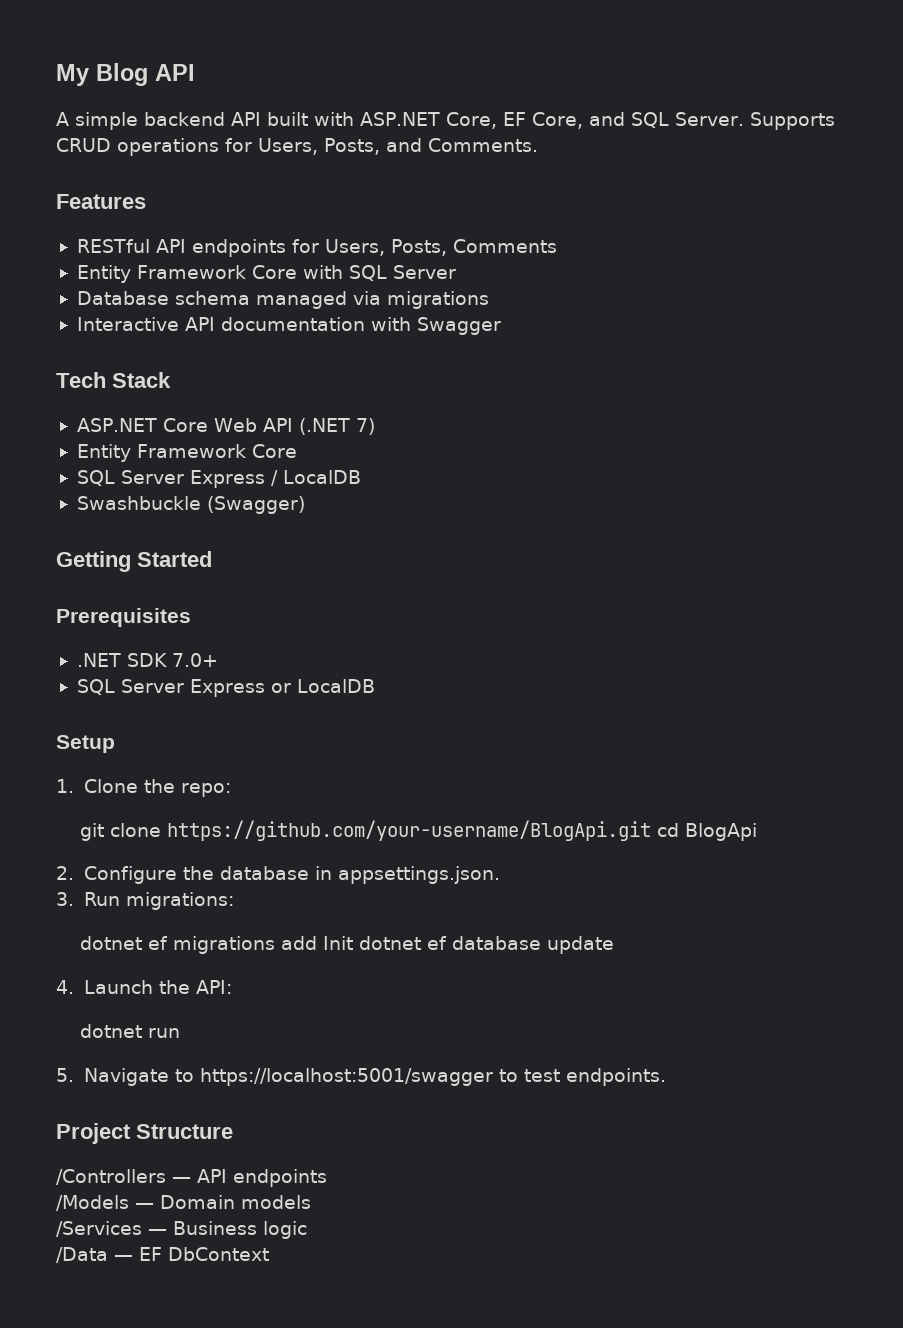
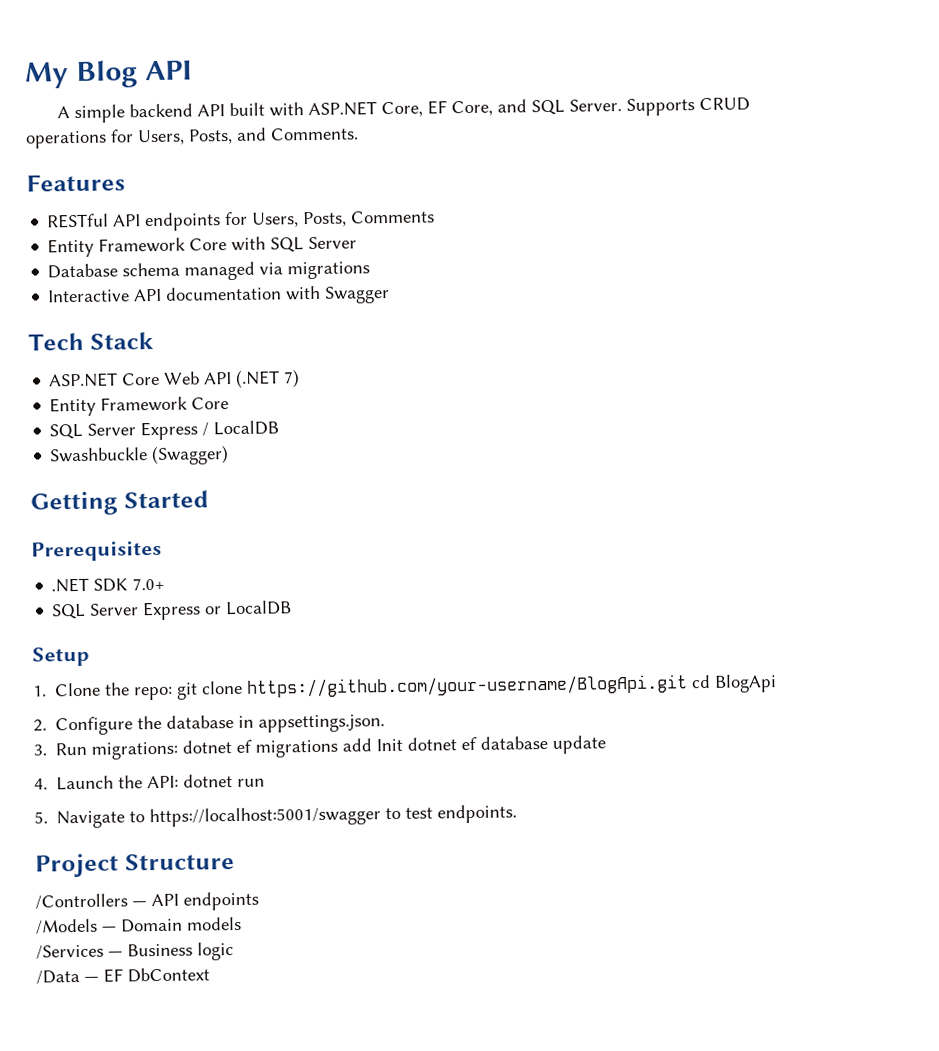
- 1. Clone the repo:
- git clone https://github.com/your-username/BlogApi.git cd BlogApi
+ 1. Clone the repo: git clone https://github.com/your-username/BlogApi.git cd BlogApi
- 3. Run migrations:
- dotnet ef migrations add Init dotnet ef database update
+ 3. Run migrations: dotnet ef migrations add Init dotnet ef database update
- 4. Launch the API:
- dotnet run
+ 4. Launch the API: dotnet run

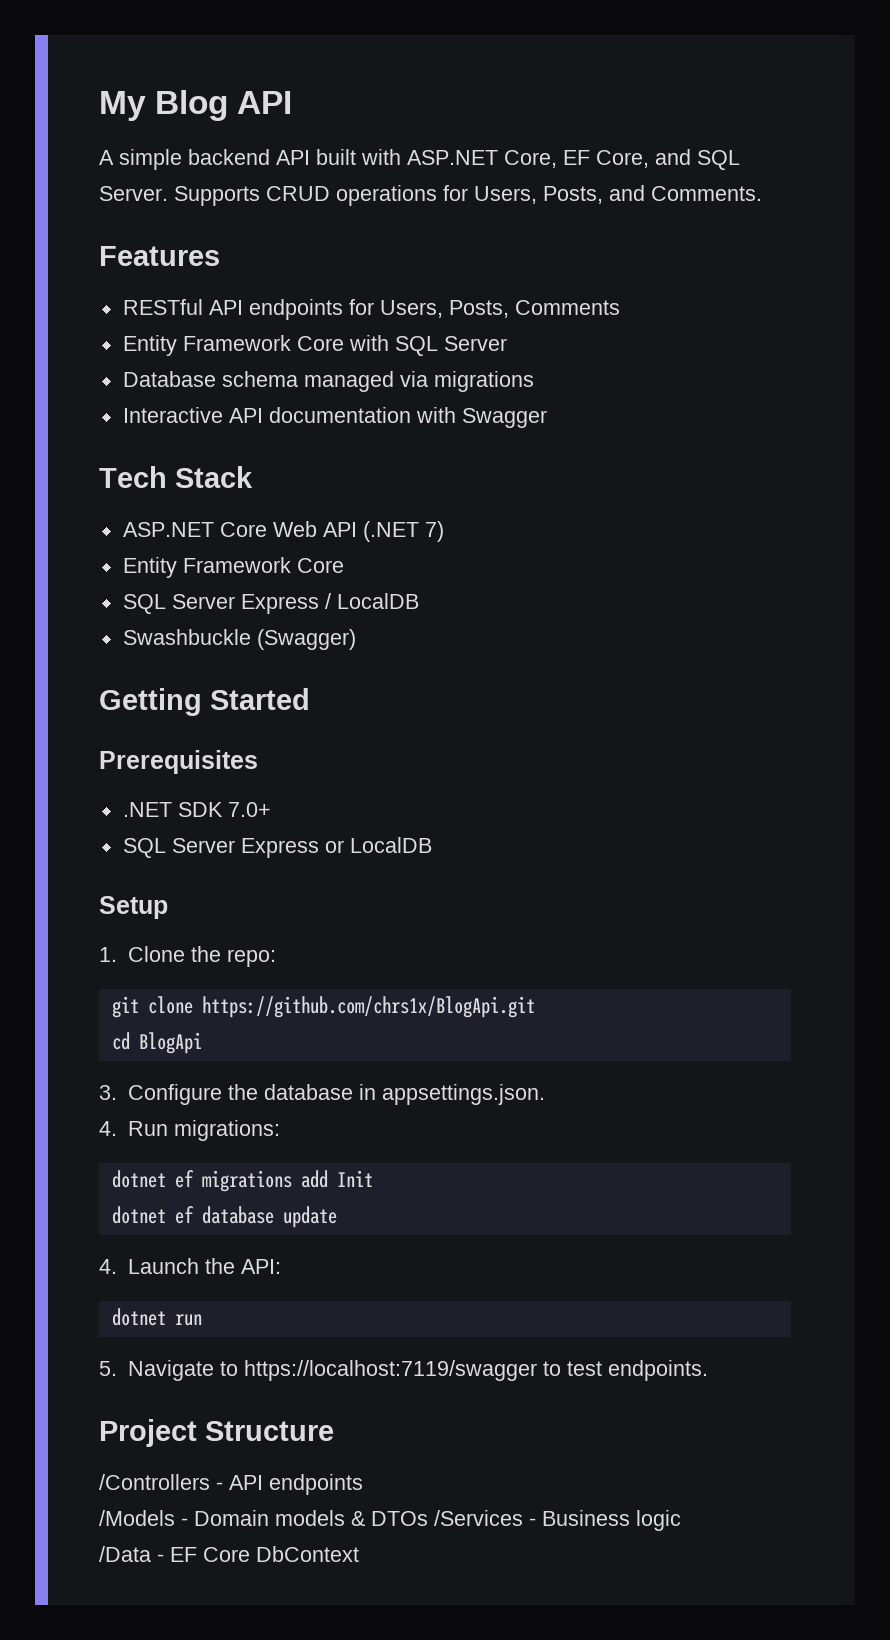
- 1. Clone the repo: git clone https://github.com/your-username/BlogApi.git cd BlogApi
+ 1. Clone the repo:
+ git clone https://github.com/chrs1x/BlogApi.git
+ cd BlogApi
- 2. Configure the database in appsettings.json.
+ 3. Configure the database in appsettings.json.
- 3. Run migrations: dotnet ef migrations add Init dotnet ef database update
+ 4. Run migrations:
+ dotnet ef migrations add Init
+ dotnet ef database update
- 4. Launch the API: dotnet run
+ 4. Launch the API:
+ dotnet run
- 5. Navigate to https://localhost:5001/swagger to test endpoints.
+ 5. Navigate to https://localhost:7119/swagger to test endpoints.
- /Controllers — API endpoints
+ /Controllers - API endpoints
- /Models — Domain models
- /Services — Business logic
+ /Models - Domain models & DTOs /Services - Business logic
- /Data — EF DbContext
+ /Data - EF Core DbContext

